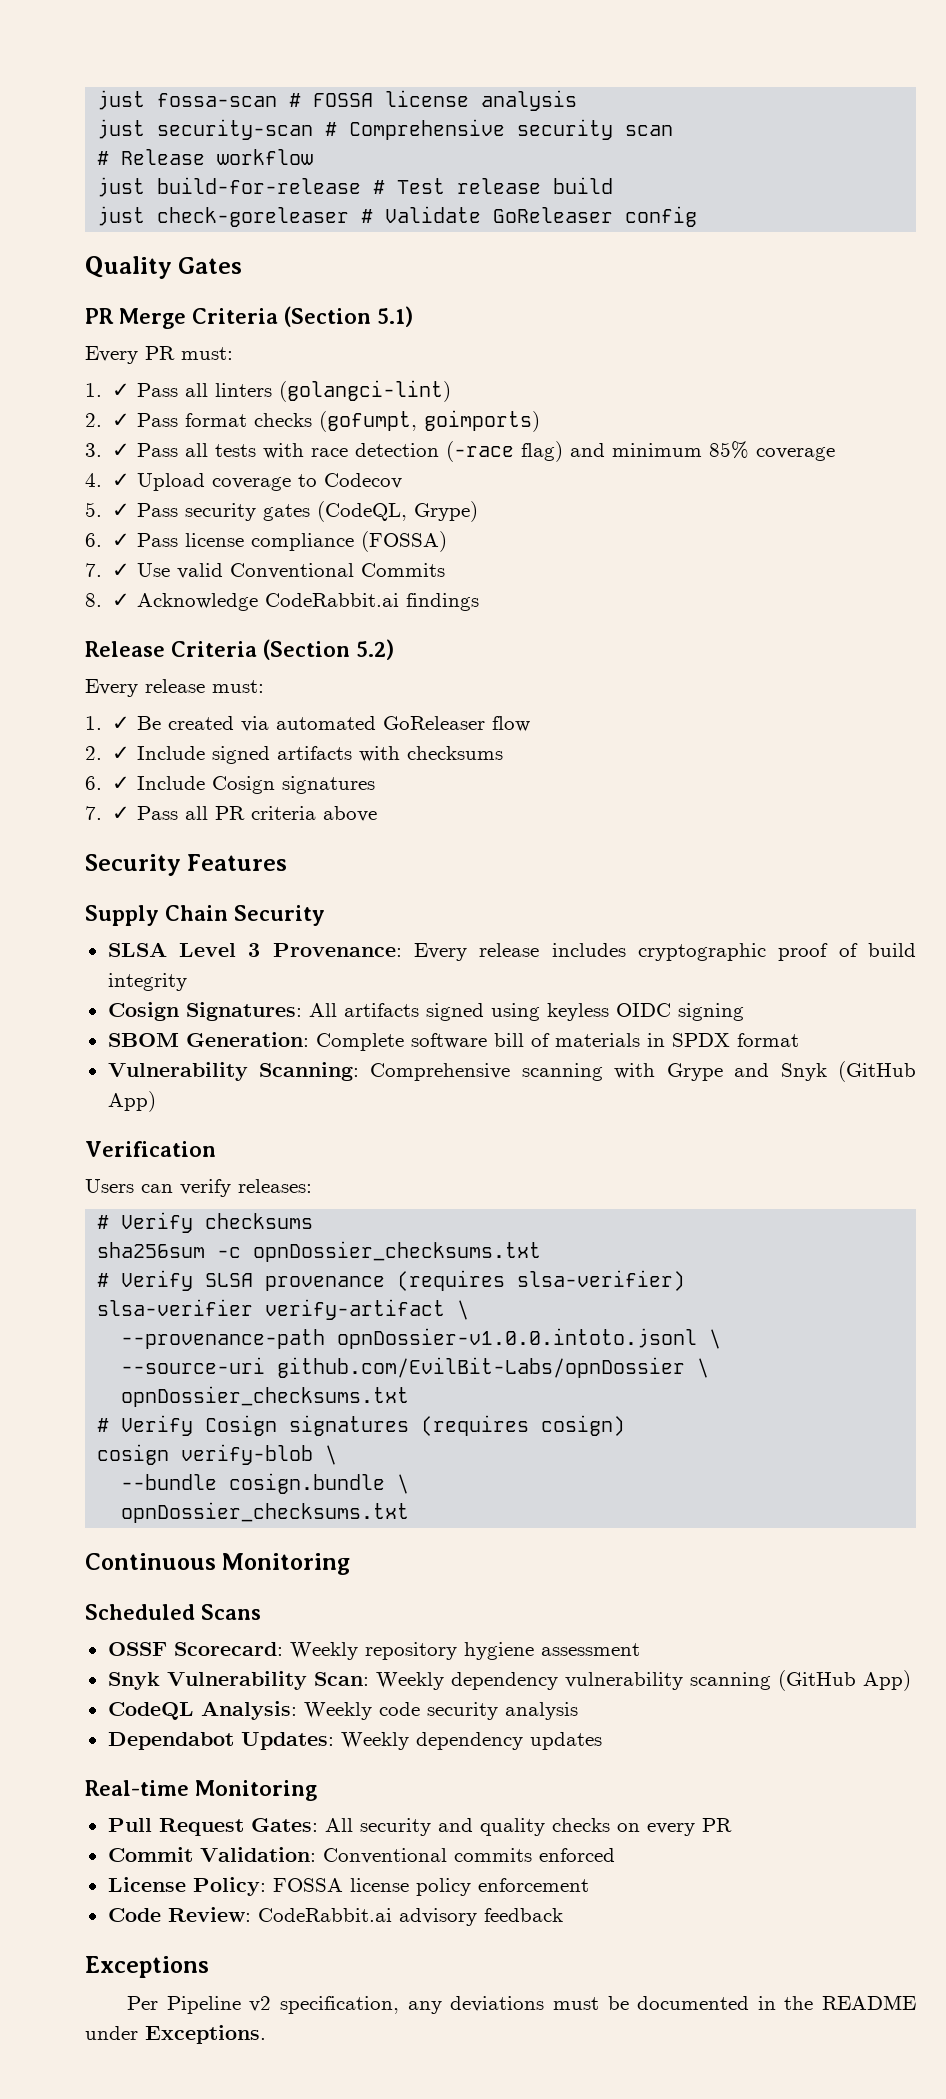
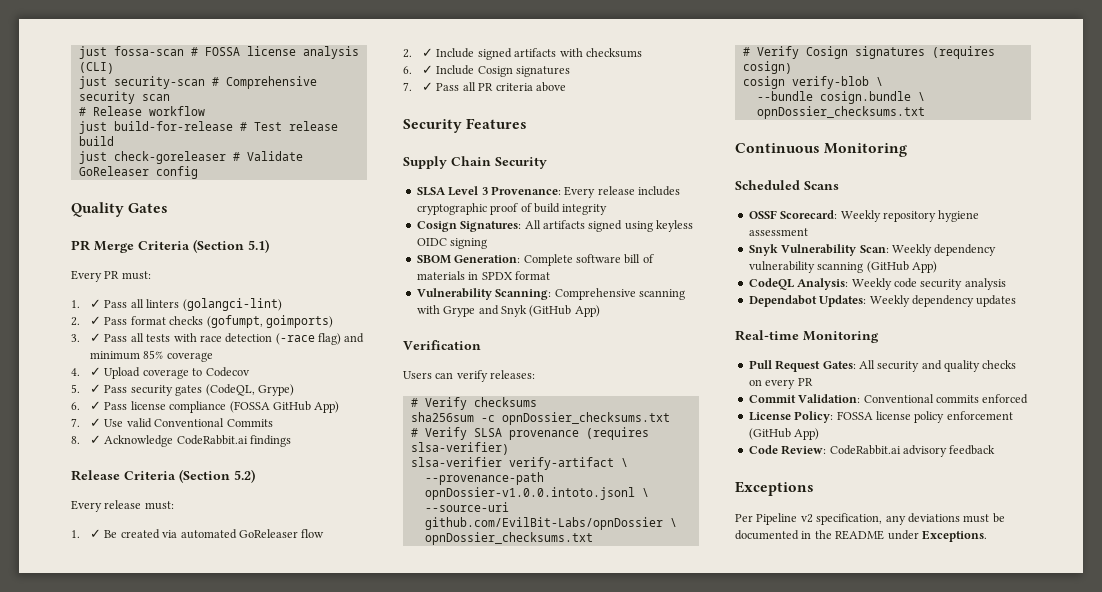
- just fossa-scan # FOSSA license analysis
+ just fossa-scan # FOSSA license analysis (CLI)
- 6. ✓ Pass license compliance (FOSSA)
+ 6. ✓ Pass license compliance (FOSSA GitHub App)
- License Policy: FOSSA license policy enforcement
+ License Policy: FOSSA license policy enforcement (GitHub App)

